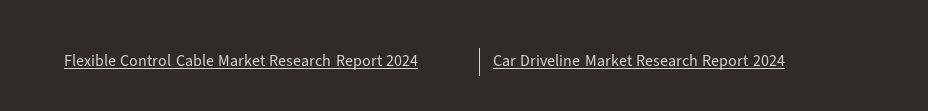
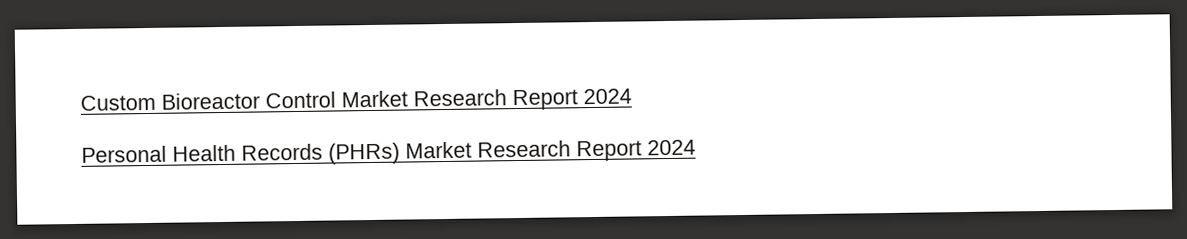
- Flexible Control Cable Market Research Report 2024
+ Custom Bioreactor Control Market Research Report 2024
- Car Driveline Market Research Report 2024
+ Personal Health Records (PHRs) Market Research Report 2024

